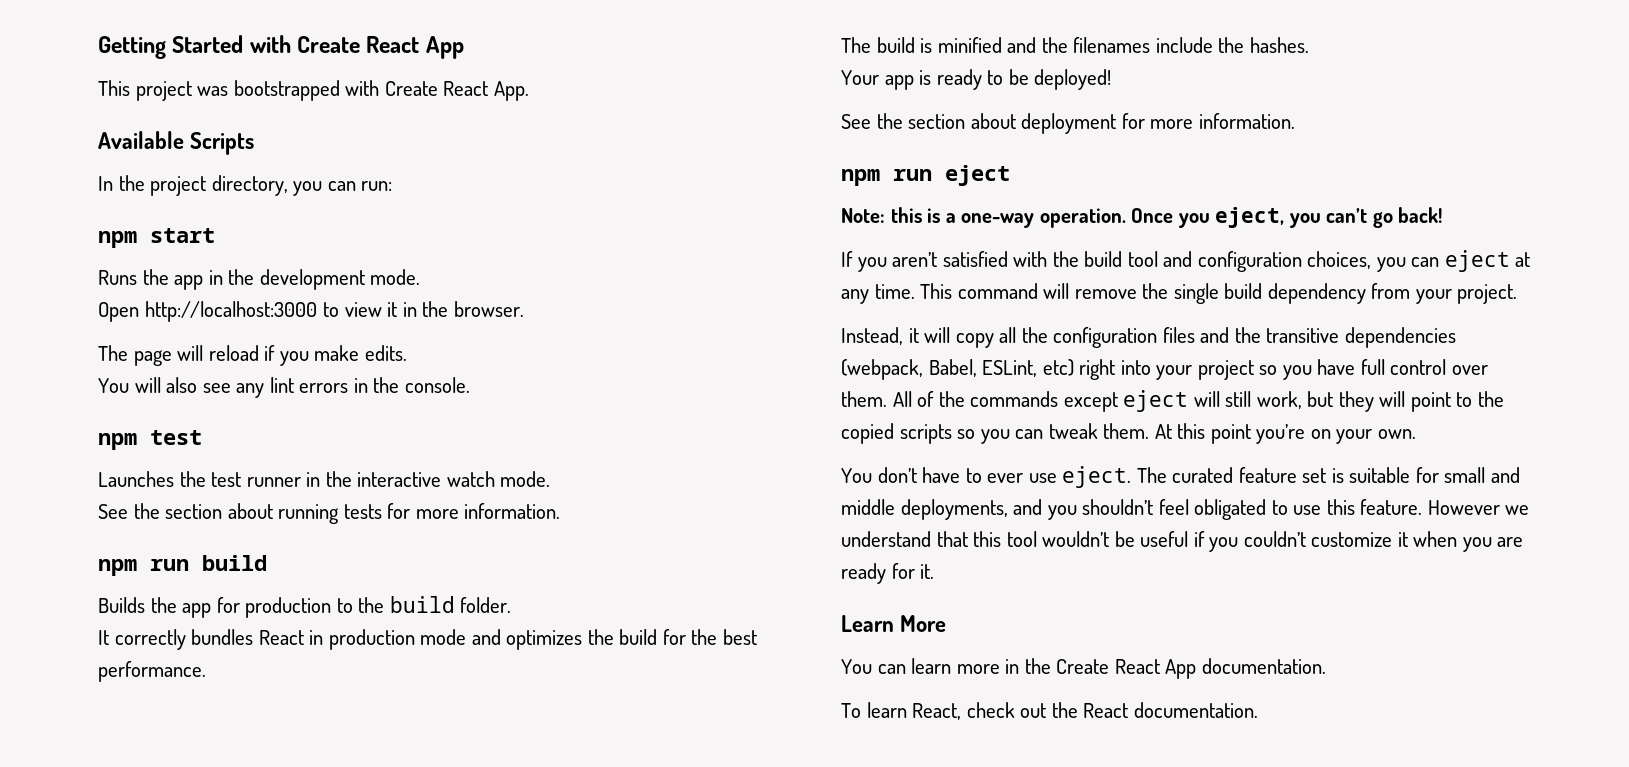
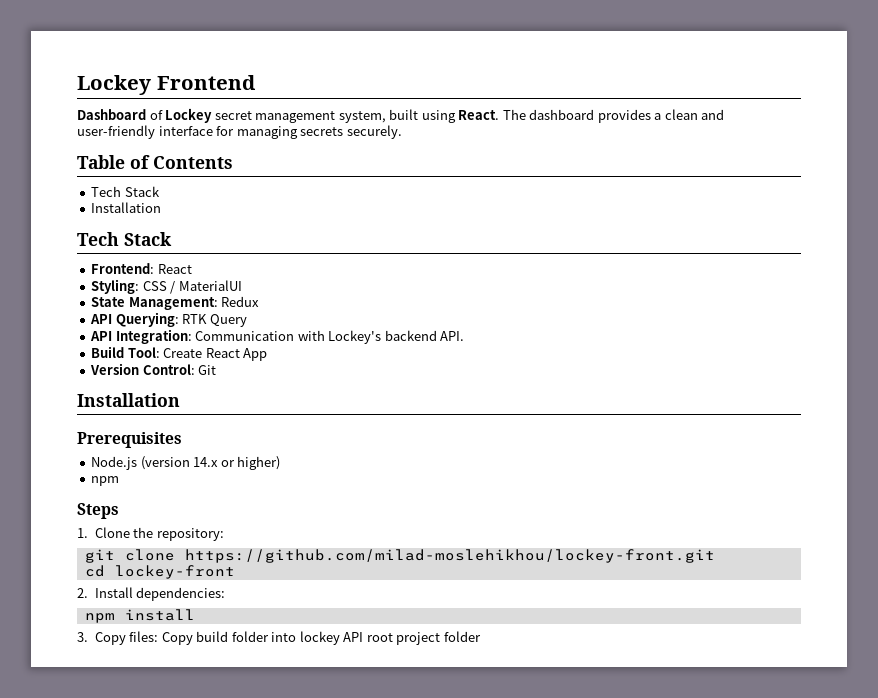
- Getting Started with Create React App
- This project was bootstrapped with Create React App.
- Available Scripts
- In the project directory, you can run:
- npm start
- Runs the app in the development mode.
- Open http://localhost:3000 to view it in the browser.
- The page will reload if you make edits.
- You will also see any lint errors in the console.
- npm test
- Launches the test runner in the interactive watch mode.
- See the section about running tests for more information.
- npm run build
- Builds the app for production to the build folder.
- It correctly bundles React in production mode and optimizes the build for the best performance.
- The build is minified and the filenames include the hashes.
- Your app is ready to be deployed!
- See the section about deployment for more information.
- npm run eject
- Note: this is a one-way operation. Once you eject, you can’t go back!
- If you aren’t satisfied with the build tool and configuration choices, you can eject at any time. This command will remove the single build dependency from your project.
- Instead, it will copy all the configuration files and the transitive dependencies (webpack, Babel, ESLint, etc) right into your project so you have full control over them. All of the commands except eject will still work, but they will point to the copied scripts so you can tweak them. At this point you’re on your own.
- You don’t have to ever use eject. The curated feature set is suitable for small and middle deployments, and you shouldn’t feel obligated to use this feature. However we understand that this tool wouldn’t be useful if you couldn’t customize it when you are ready for it.
- Learn More
- You can learn more in the Create React App documentation.
- To learn React, check out the React documentation.
+ Lockey Frontend
+ Dashboard of Lockey secret management system, built using React. The dashboard provides a clean and user-friendly interface for managing secrets securely.
+ Table of Contents
+ Tech Stack
+ Installation
+ Tech Stack
+ Frontend: React
+ Styling: CSS / MaterialUI
+ State Management: Redux
+ API Querying: RTK Query
+ API Integration: Communication with Lockey's backend API.
+ Build Tool: Create React App
+ Version Control: Git
+ Installation
+ Prerequisites
+ Node.js (version 14.x or higher)
+ npm
+ Steps
+ 1. Clone the repository:
+ git clone https://github.com/milad-moslehikhou/lockey-front.git
+ cd lockey-front
+ 2. Install dependencies:
+ npm install
+ 3. Copy files: Copy build folder into lockey API root project folder

